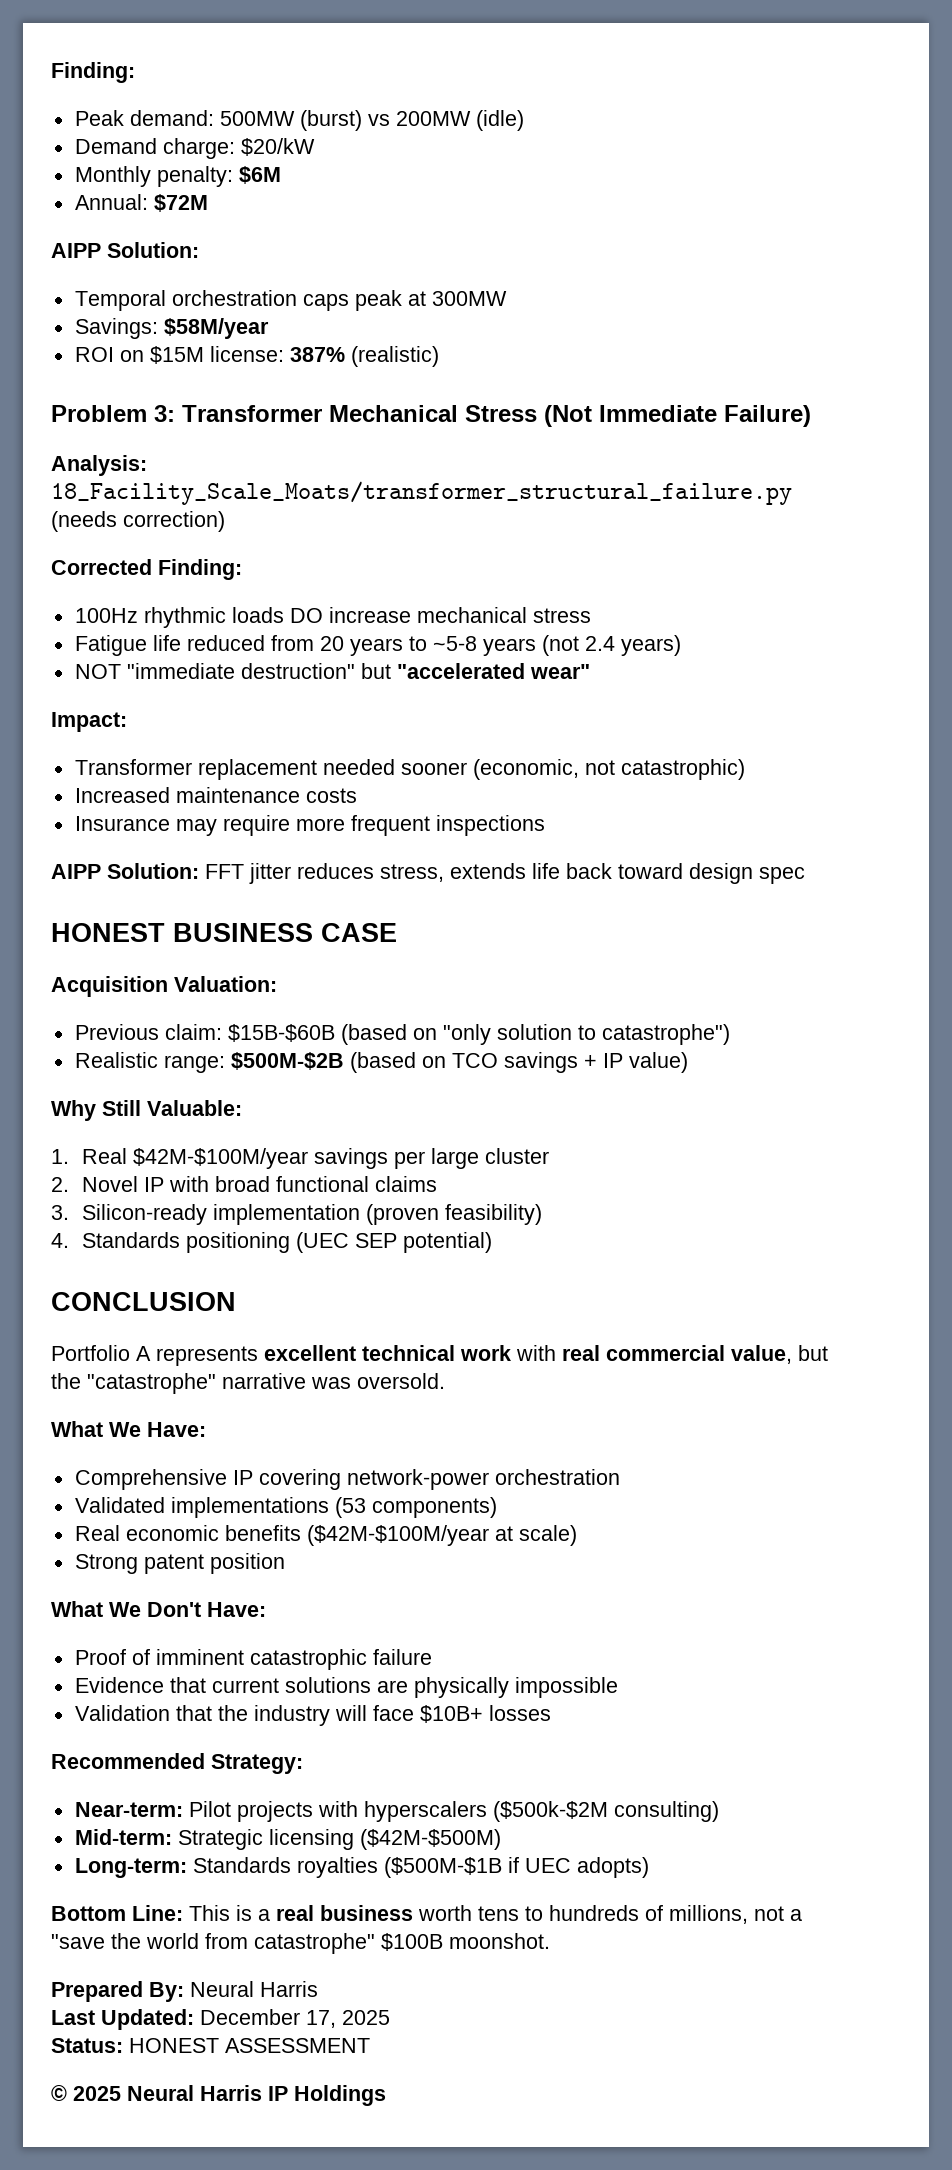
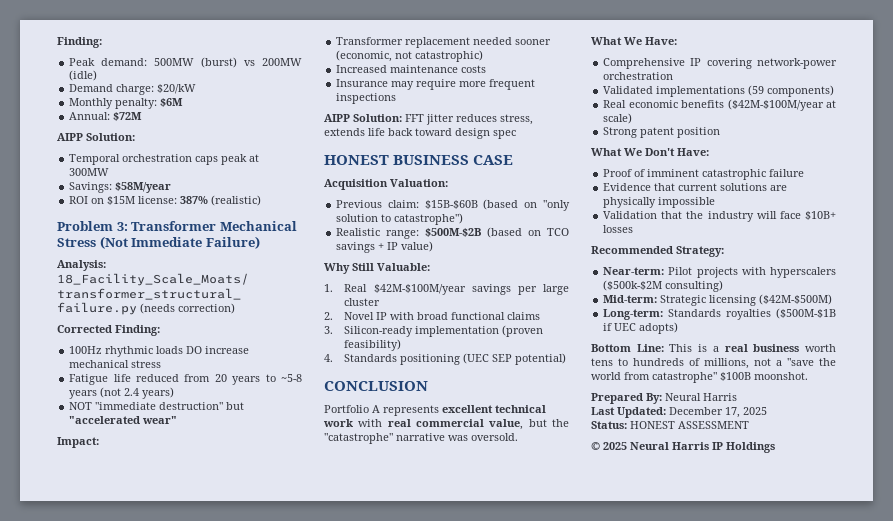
- Validated implementations (53 components)
+ Validated implementations (59 components)

